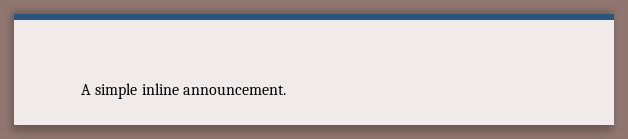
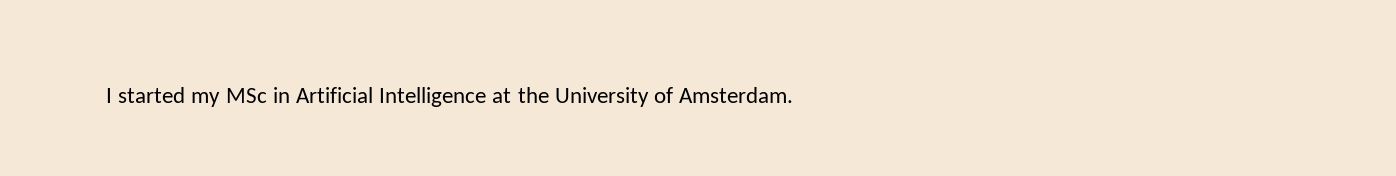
- A simple inline announcement.
+ I started my MSc in Artificial Intelligence at the University of Amsterdam.

